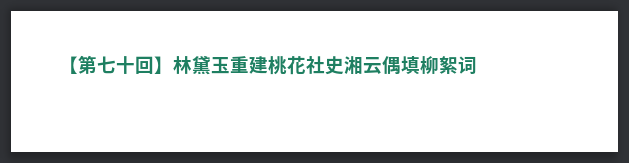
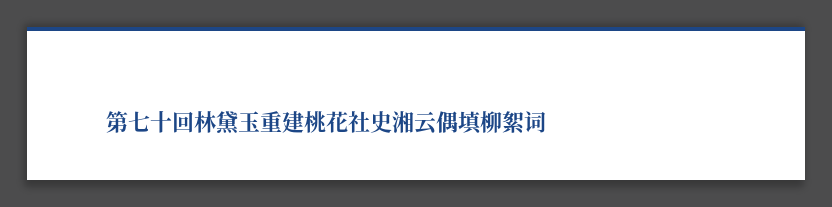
- 【第七十回】林黛玉重建桃花社史湘云偶填柳絮词
+ 第七十回林黛玉重建桃花社史湘云偶填柳絮词

